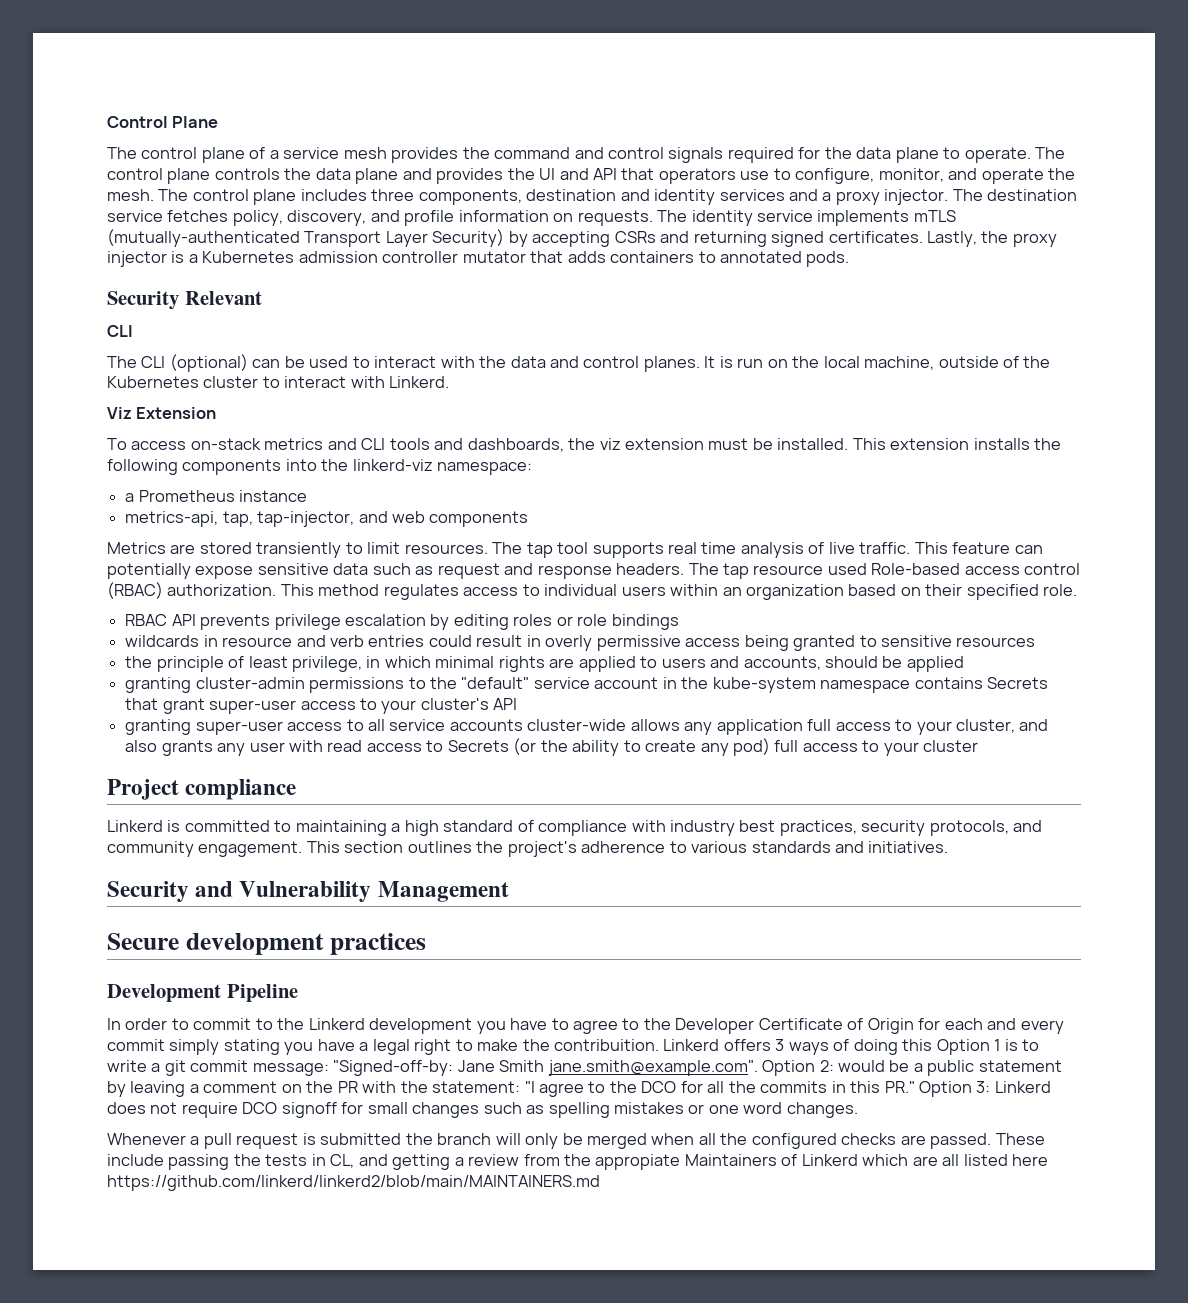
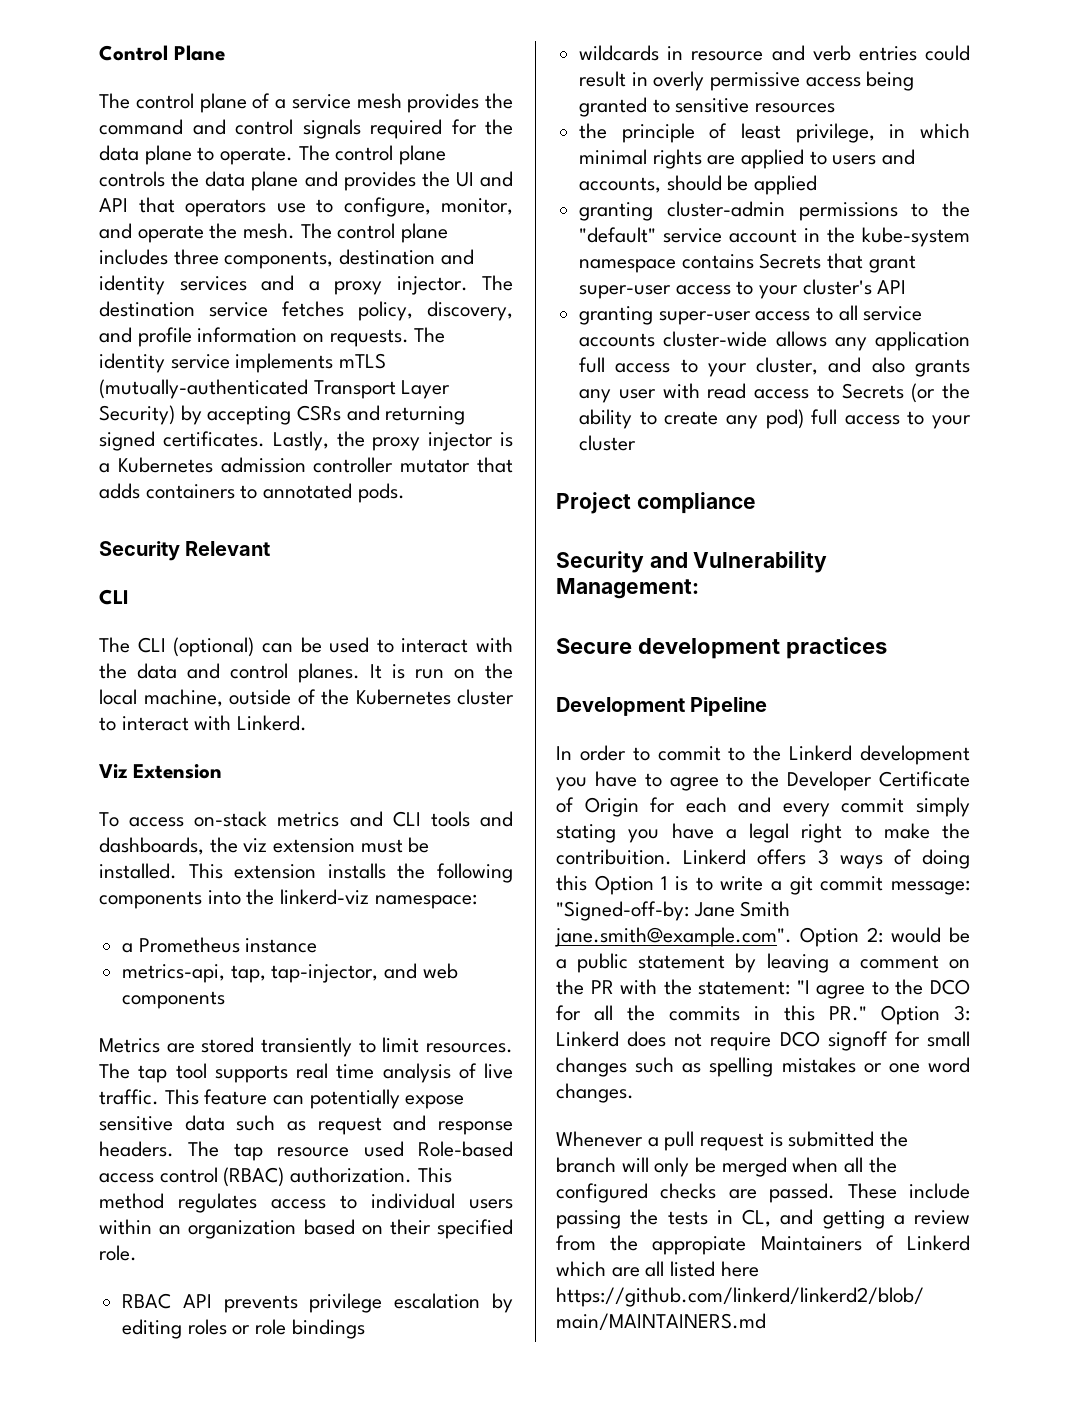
- Linkerd is committed to maintaining a high standard of compliance with industry best practices, security protocols, and community engagement. This section outlines the project's adherence to various standards and initiatives.
- Security and Vulnerability Management
+ Security and Vulnerability Management:

